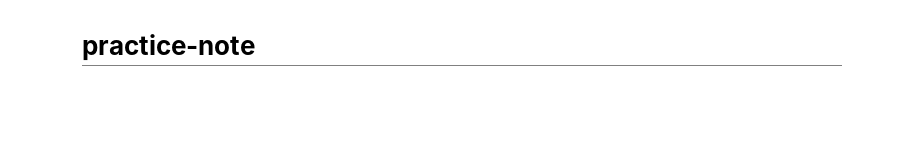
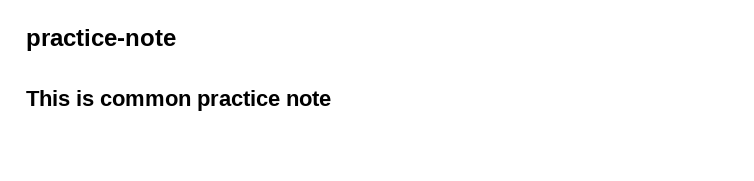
+ This is common practice note

